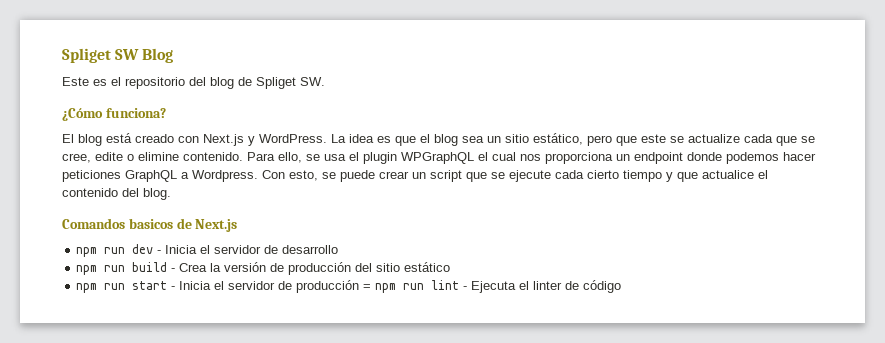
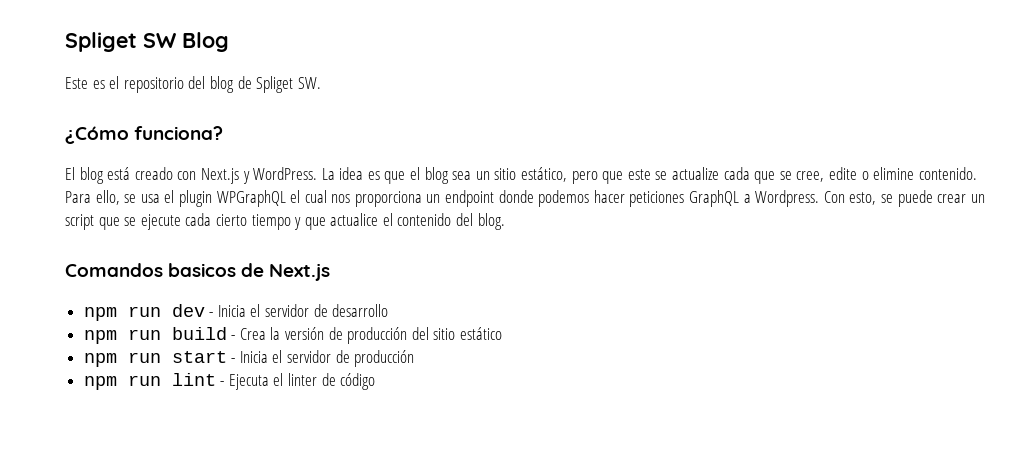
- npm run start - Inicia el servidor de producción = npm run lint - Ejecuta el linter de código
+ npm run start - Inicia el servidor de producción
+ npm run lint - Ejecuta el linter de código

